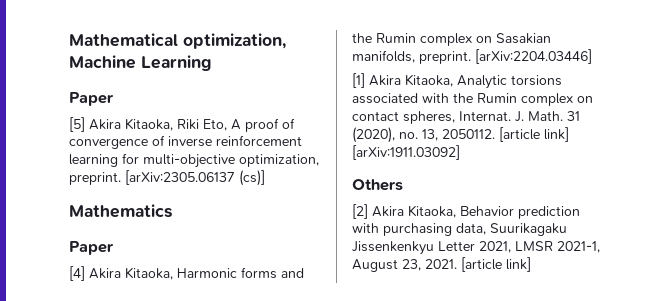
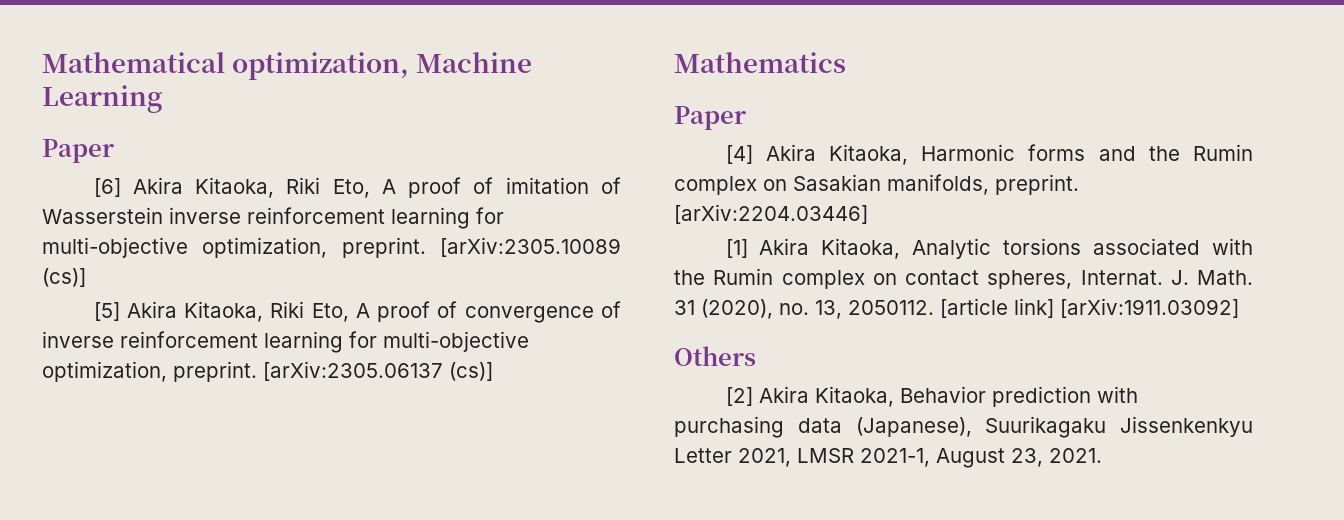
+ [6] Akira Kitaoka, Riki Eto, A proof of imitation of Wasserstein inverse reinforcement learning for multi-objective optimization, preprint. [arXiv:2305.10089 (cs)]
- [2] Akira Kitaoka, Behavior prediction with purchasing data, Suurikagaku Jissenkenkyu Letter 2021, LMSR 2021-1, August 23, 2021. [article link]
+ [2] Akira Kitaoka, Behavior prediction with purchasing data (Japanese), Suurikagaku Jissenkenkyu Letter 2021, LMSR 2021-1, August 23, 2021.

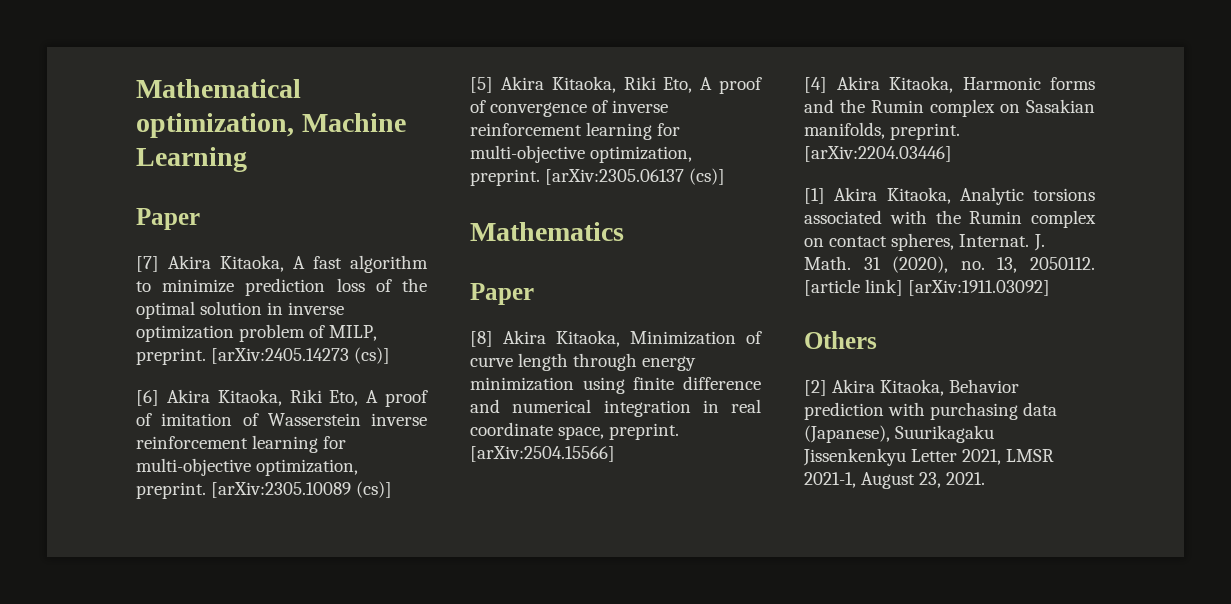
+ [7] Akira Kitaoka, A fast algorithm to minimize prediction loss of the optimal solution in inverse optimization problem of MILP, preprint. [arXiv:2405.14273 (cs)]
+ [8] Akira Kitaoka, Minimization of curve length through energy minimization using finite difference and numerical integration in real coordinate space, preprint. [arXiv:2504.15566]

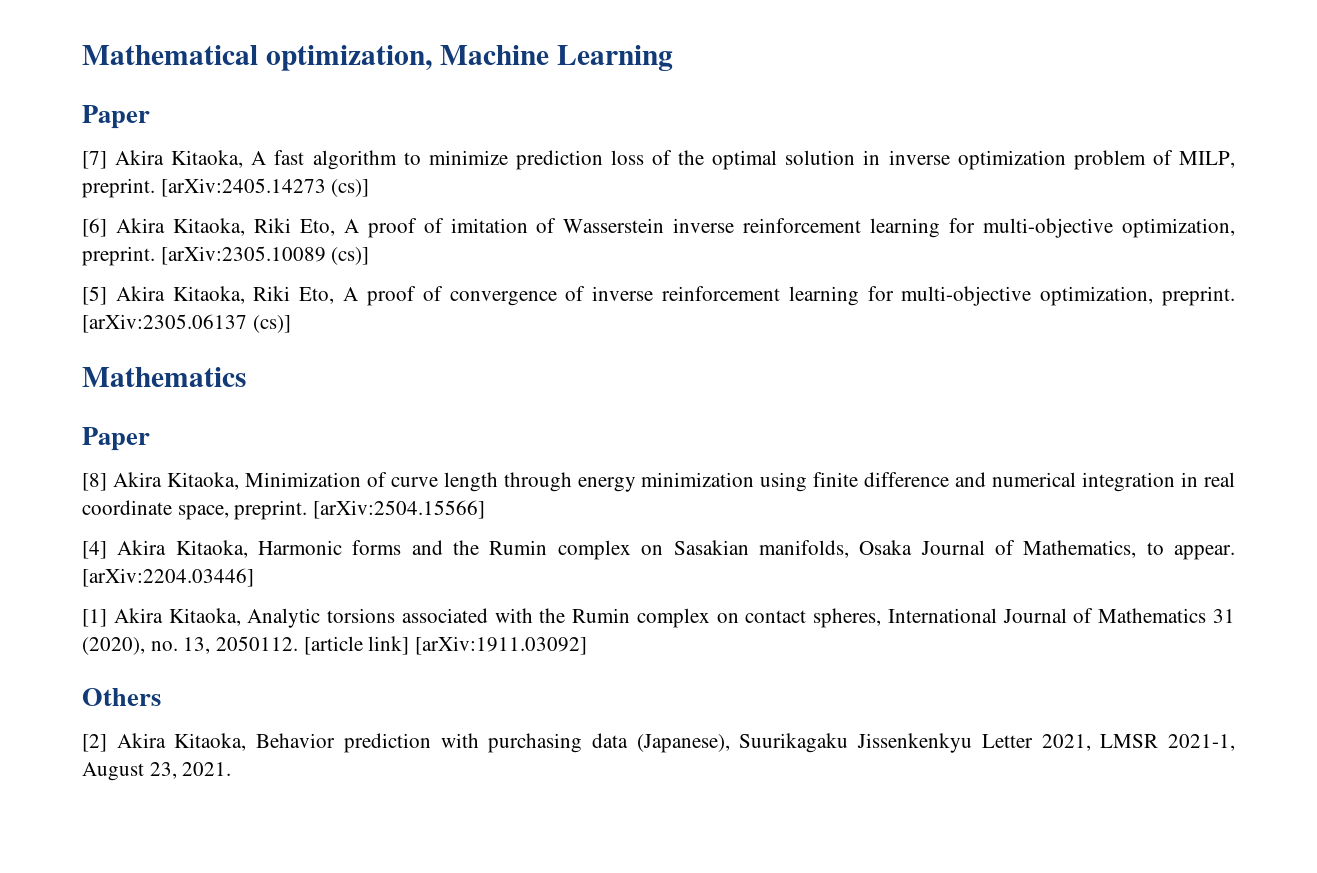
- [4] Akira Kitaoka, Harmonic forms and the Rumin complex on Sasakian manifolds, preprint.
+ [4] Akira Kitaoka, Harmonic forms and the Rumin complex on Sasakian manifolds, Osaka Journal of Mathematics, to appear.
- [1] Akira Kitaoka, Analytic torsions associated with the Rumin complex on contact spheres, Internat. J. Math. 31 (2020), no. 13, 2050112.
+ [1] Akira Kitaoka, Analytic torsions associated with the Rumin complex on contact spheres, International Journal of Mathematics 31 (2020), no. 13, 2050112.

